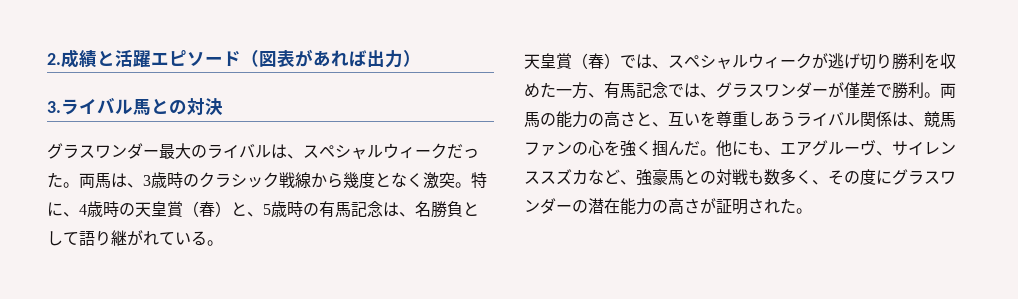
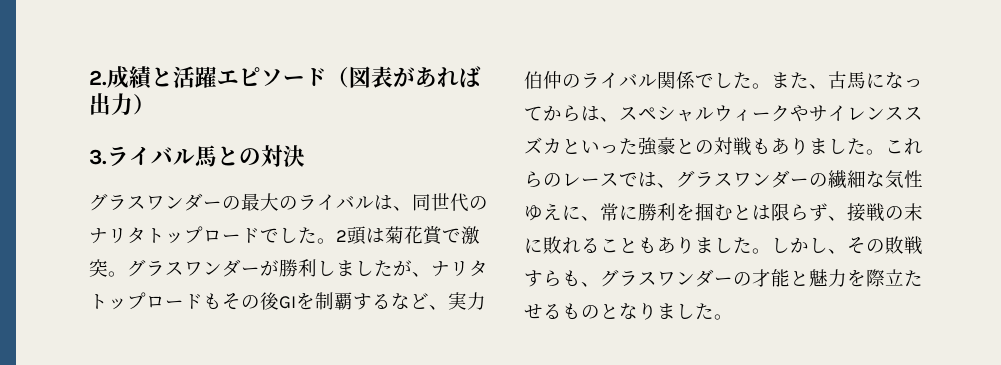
- グラスワンダー最大のライバルは、スペシャルウィークだった。両馬は、3歳時のクラシック戦線から幾度となく激突。特に、4歳時の天皇賞（春）と、5歳時の有馬記念は、名勝負として語り継がれている。
- 天皇賞（春）では、スペシャルウィークが逃げ切り勝利を収めた一方、有馬記念では、グラスワンダーが僅差で勝利。両馬の能力の高さと、互いを尊重しあうライバル関係は、競馬ファンの心を強く掴んだ。他にも、エアグルーヴ、サイレンススズカなど、強豪馬との対戦も数多く、その度にグラスワンダーの潜在能力の高さが証明された。
+ グラスワンダーの最大のライバルは、同世代のナリタトップロードでした。2頭は菊花賞で激突。グラスワンダーが勝利しましたが、ナリタトップロードもその後GIを制覇するなど、実力伯仲のライバル関係でした。また、古馬になってからは、スペシャルウィークやサイレンススズカといった強豪との対戦もありました。これらのレースでは、グラスワンダーの繊細な気性ゆえに、常に勝利を掴むとは限らず、接戦の末に敗れることもありました。しかし、その敗戦すらも、グラスワンダーの才能と魅力を際立たせるものとなりました。

